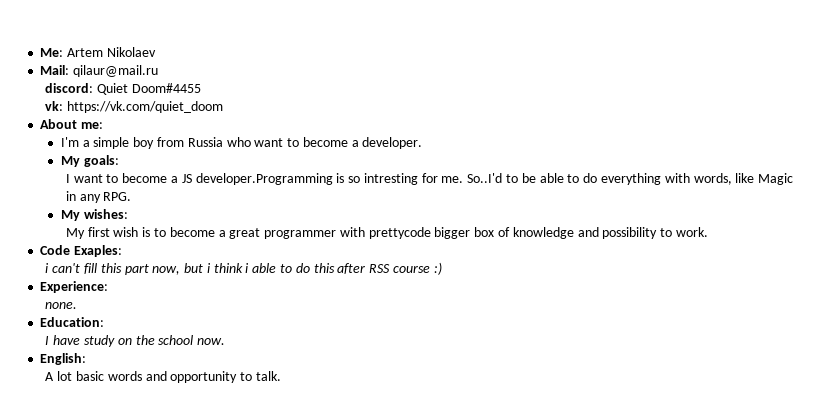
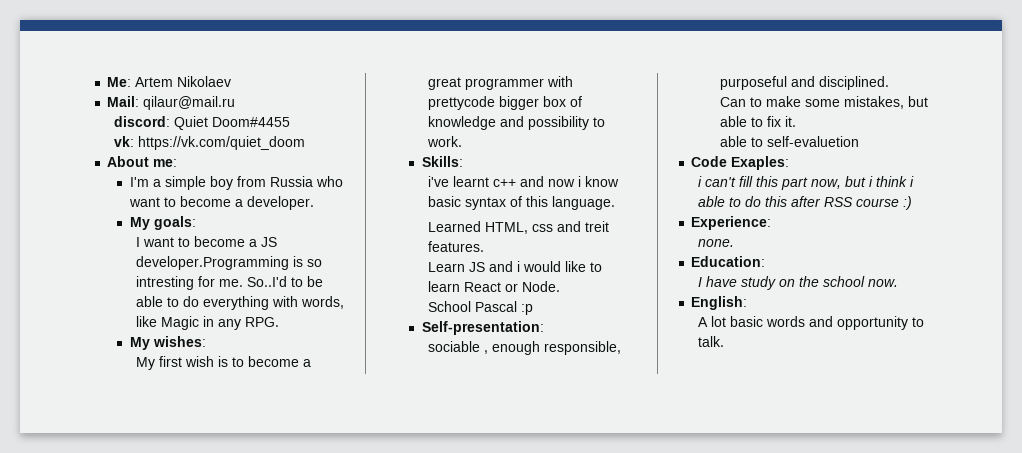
+ Skills:
+ i've learnt c++ and now i know basic syntax of this language.
+ Learned HTML, css and treit features.
+ Learn JS and i would like to learn React or Node.
+ School Pascal :p
+ Self-presentation:
+ sociable , enough responsible, purposeful and disciplined.
+ Can to make some mistakes, but able to fix it.
+ able to self-evaluetion

